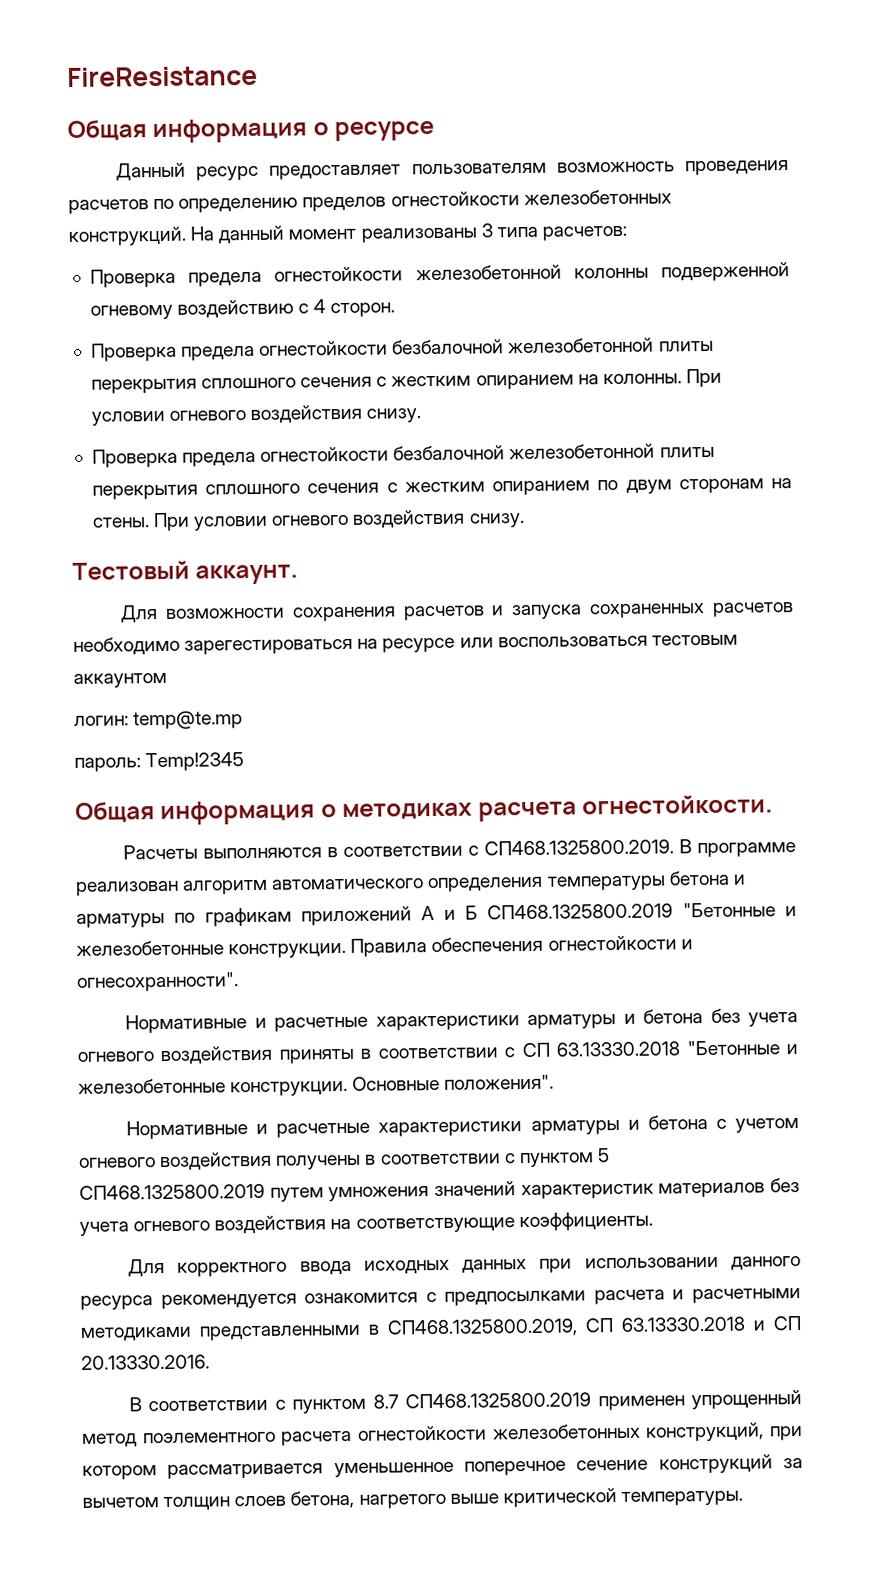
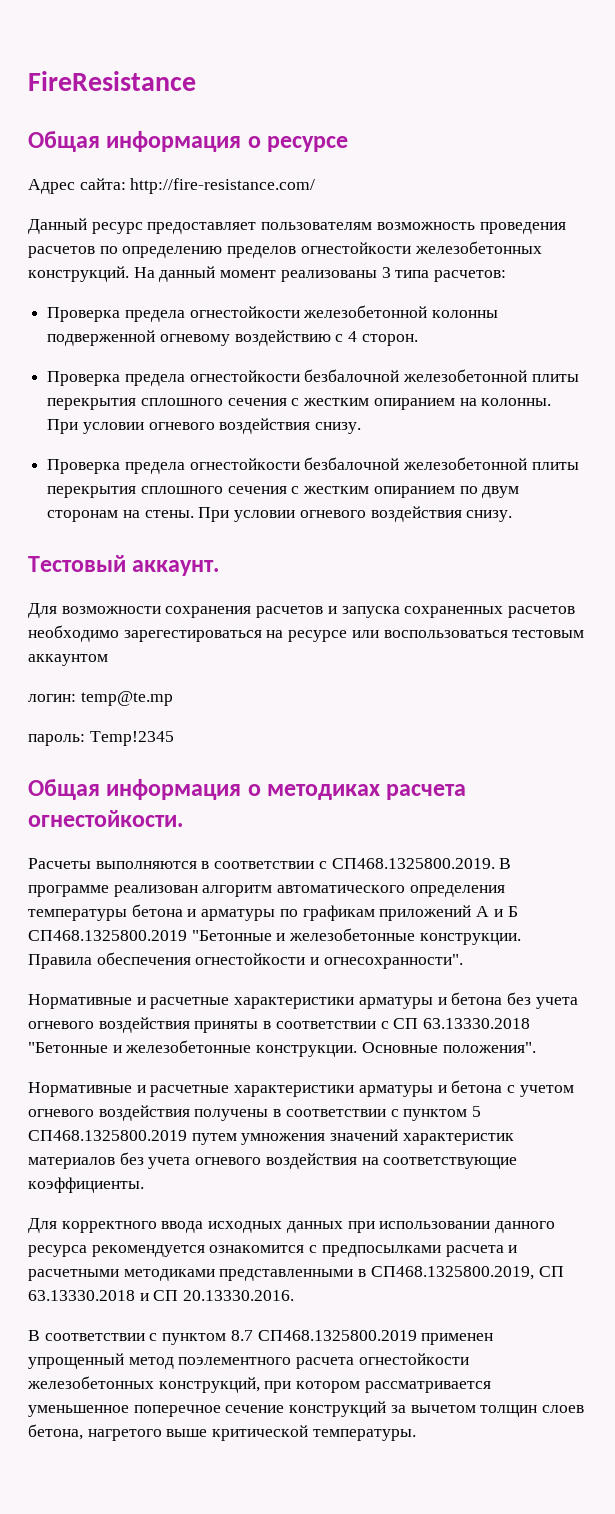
+ Адрес сайта: http://fire-resistance.com/

